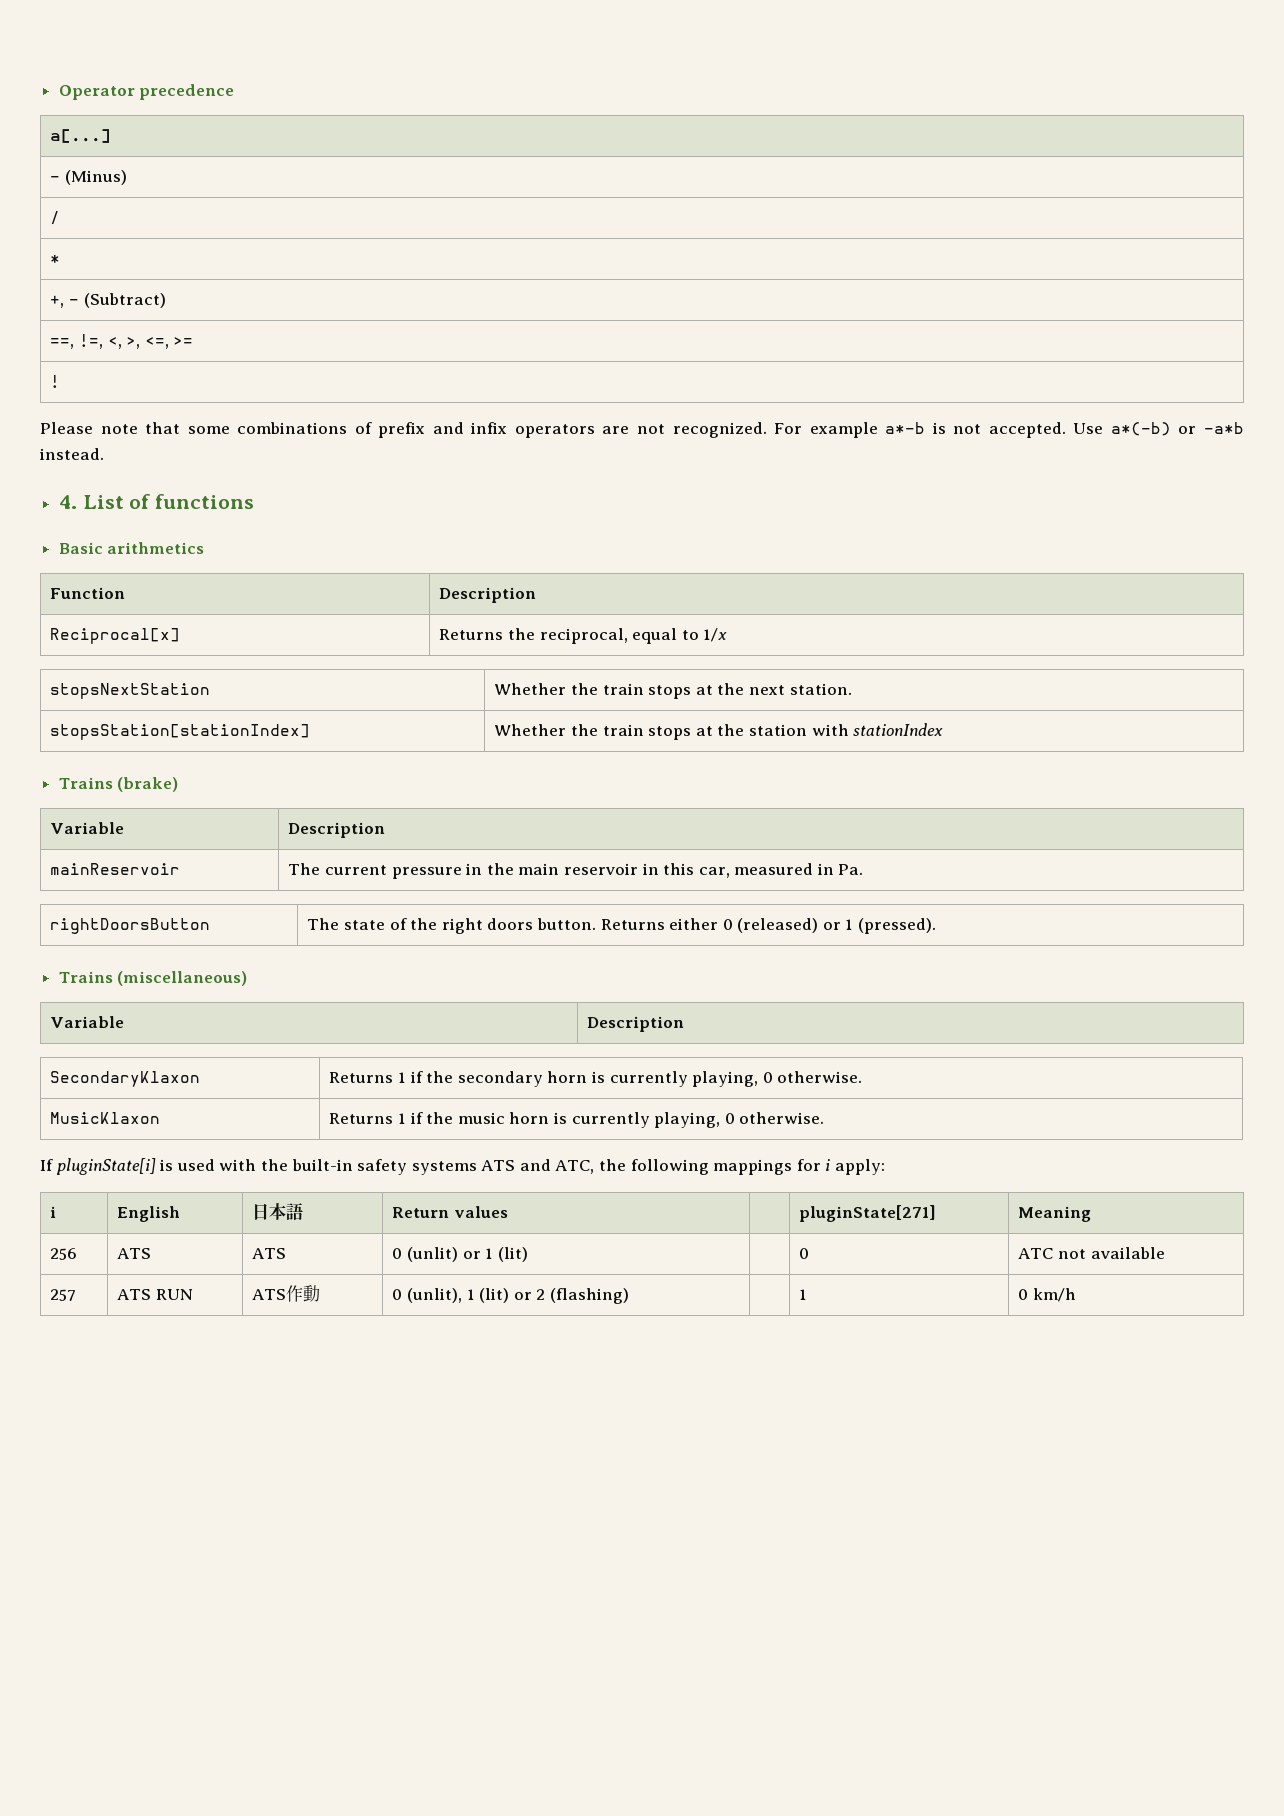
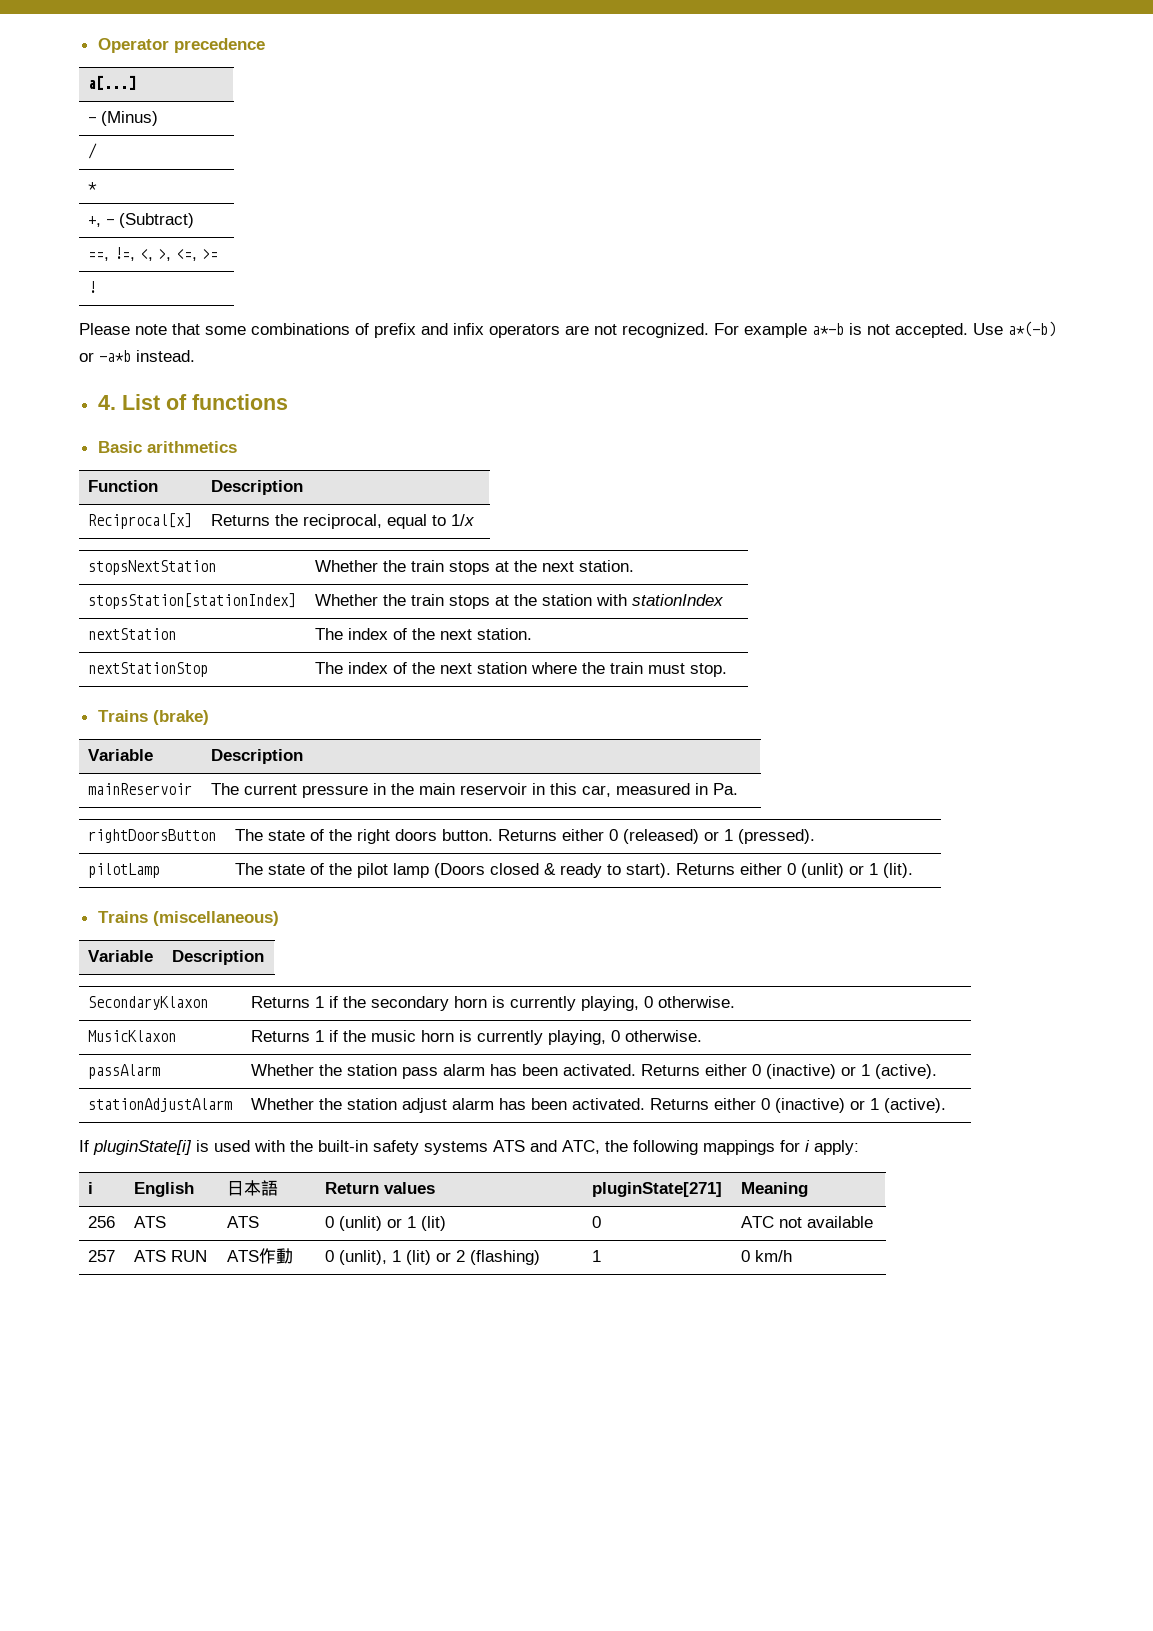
+ nextStation | The index of the next station.
+ nextStationStop | The index of the next station where the train must stop.
+ pilotLamp | The state of the pilot lamp (Doors closed & ready to start). Returns either 0 (unlit) or 1 (lit).
+ passAlarm | Whether the station pass alarm has been activated. Returns either 0 (inactive) or 1 (active).
+ stationAdjustAlarm | Whether the station adjust alarm has been activated. Returns either 0 (inactive) or 1 (active).

